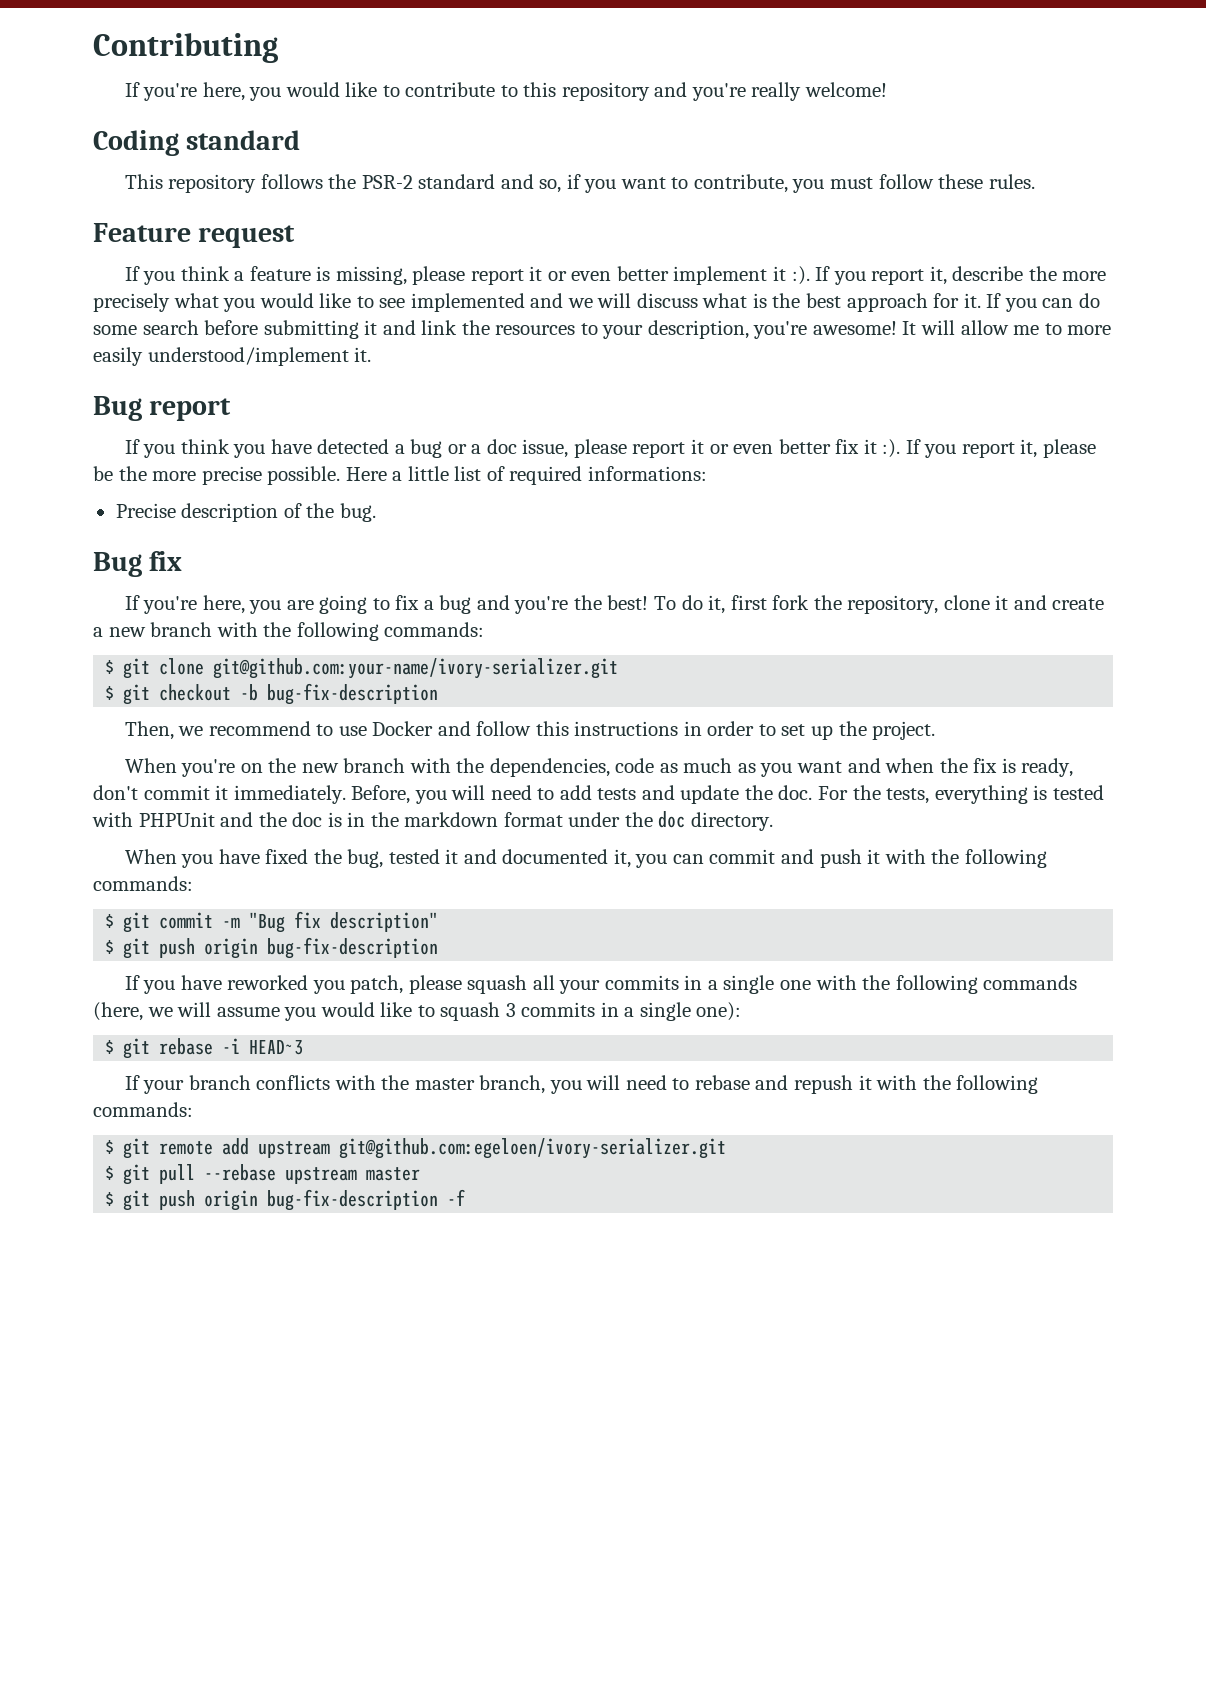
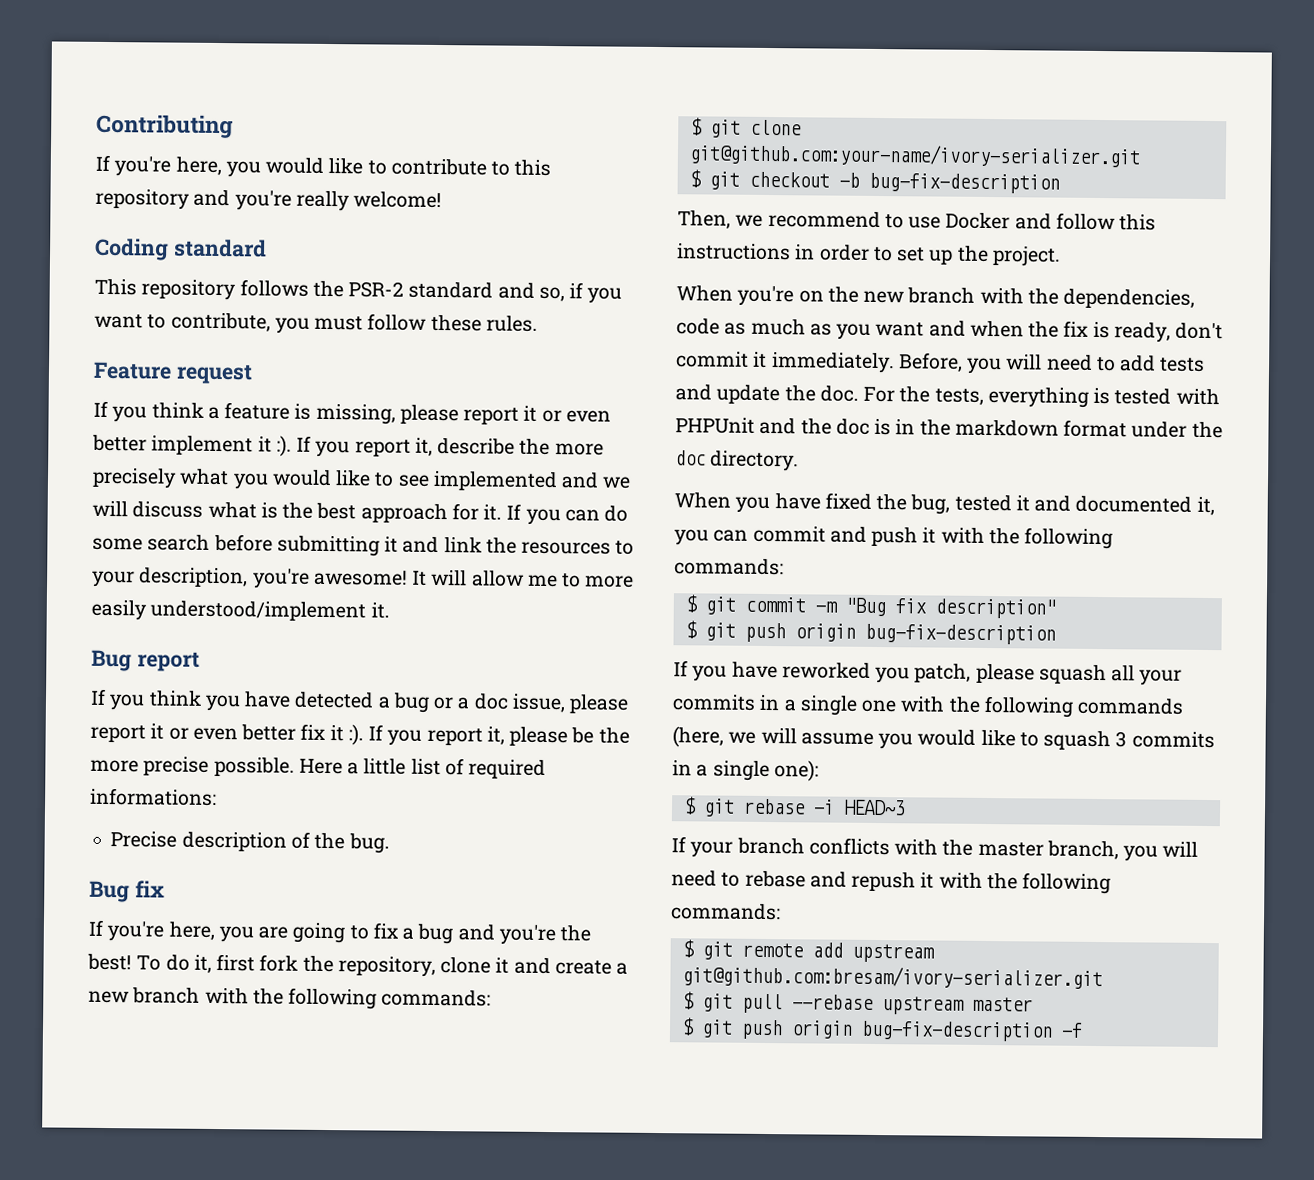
- $ git remote add upstream git@github.com:egeloen/ivory-serializer.git
+ $ git remote add upstream git@github.com:bresam/ivory-serializer.git

